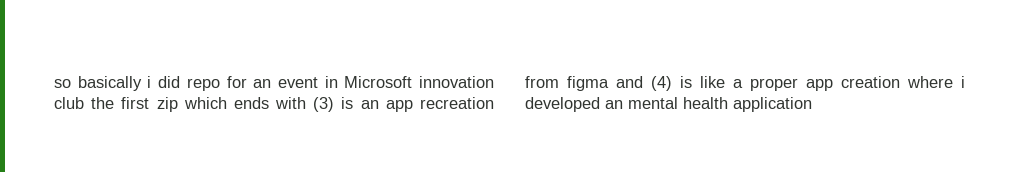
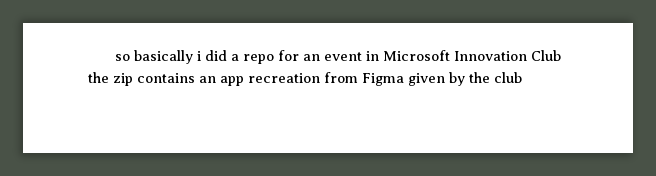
- so basically i did repo for an event in Microsoft innovation club the first zip which ends with (3) is an app recreation from figma and (4) is like a proper app creation where i developed an mental health application
+ so basically i did a repo for an event in Microsoft Innovation Club the zip contains an app recreation from Figma given by the club

